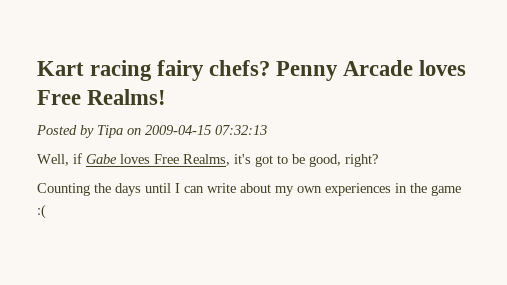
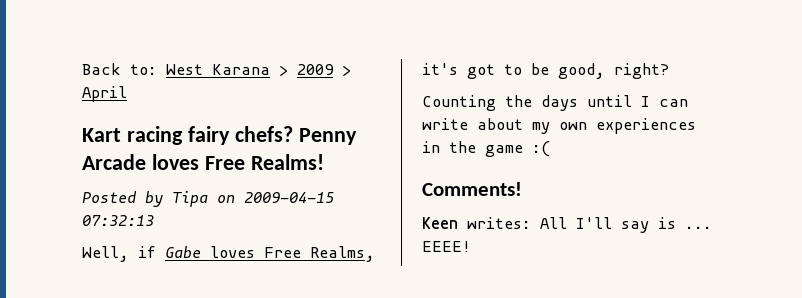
+ Back to: West Karana > 2009 > April
+ Comments!
+ Keen writes: All I'll say is ... EEEE!

